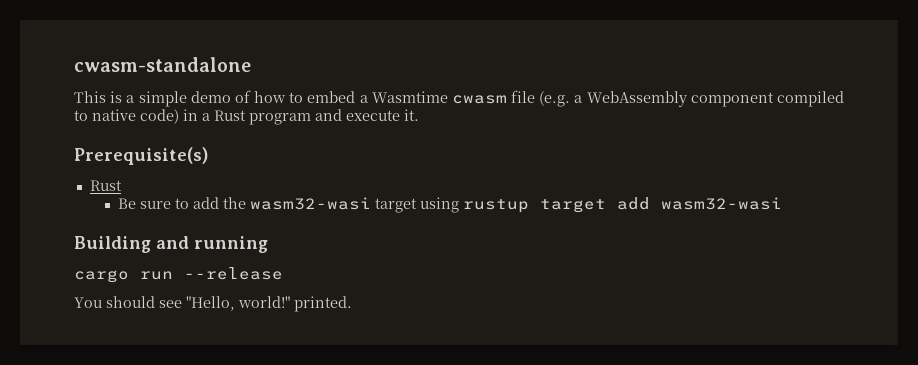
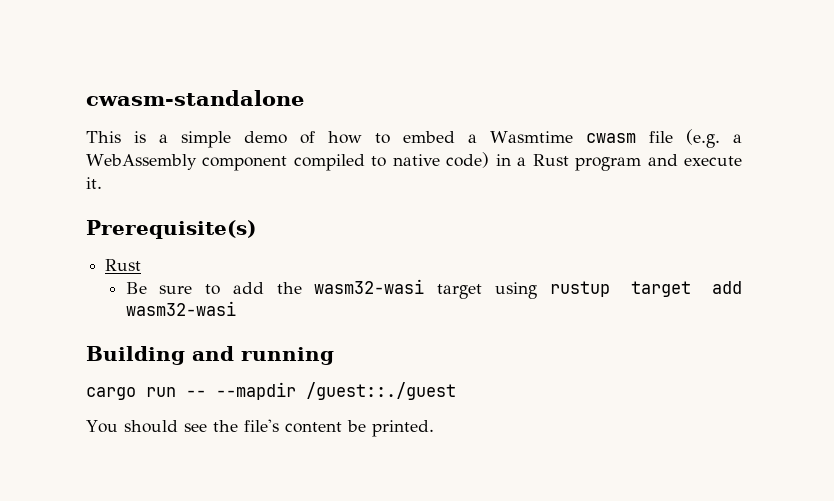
- cargo run --release
+ cargo run -- --mapdir /guest::./guest
- You should see "Hello, world!" printed.
+ You should see the file's content be printed.

